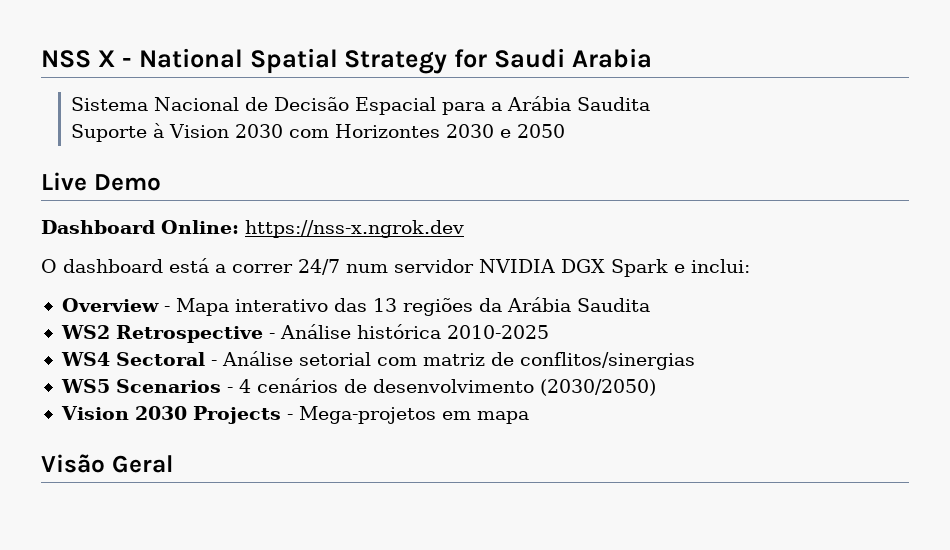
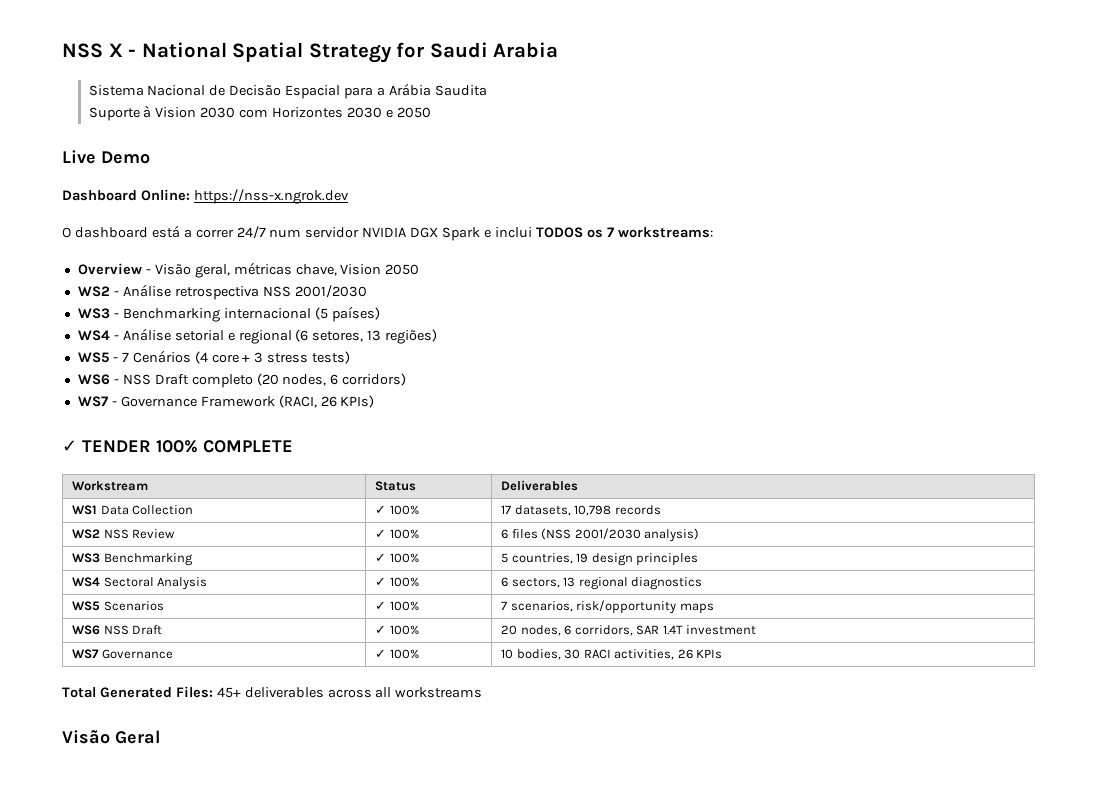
- O dashboard está a correr 24/7 num servidor NVIDIA DGX Spark e inclui:
- Overview - Mapa interativo das 13 regiões da Arábia Saudita
- WS2 Retrospective - Análise histórica 2010-2025
- WS4 Sectoral - Análise setorial com matriz de conflitos/sinergias
- WS5 Scenarios - 4 cenários de desenvolvimento (2030/2050)
- Vision 2030 Projects - Mega-projetos em mapa
+ O dashboard está a correr 24/7 num servidor NVIDIA DGX Spark e inclui TODOS os 7 workstreams:
+ Overview - Visão geral, métricas chave, Vision 2050
+ WS2 - Análise retrospectiva NSS 2001/2030
+ WS3 - Benchmarking internacional (5 países)
+ WS4 - Análise setorial e regional (6 setores, 13 regiões)
+ WS5 - 7 Cenários (4 core + 3 stress tests)
+ WS6 - NSS Draft completo (20 nodes, 6 corridors)
+ WS7 - Governance Framework (RACI, 26 KPIs)
+ ✓ TENDER 100% COMPLETE
+ Workstream | Status | Deliverables
+ WS1 Data Collection | ✓ 100% | 17 datasets, 10,798 records
+ WS2 NSS Review | ✓ 100% | 6 files (NSS 2001/2030 analysis)
+ WS3 Benchmarking | ✓ 100% | 5 countries, 19 design principles
+ WS4 Sectoral Analysis | ✓ 100% | 6 sectors, 13 regional diagnostics
+ WS5 Scenarios | ✓ 100% | 7 scenarios, risk/opportunity maps
+ WS6 NSS Draft | ✓ 100% | 20 nodes, 6 corridors, SAR 1.4T investment
+ WS7 Governance | ✓ 100% | 10 bodies, 30 RACI activities, 26 KPIs
+ Total Generated Files: 45+ deliverables across all workstreams

